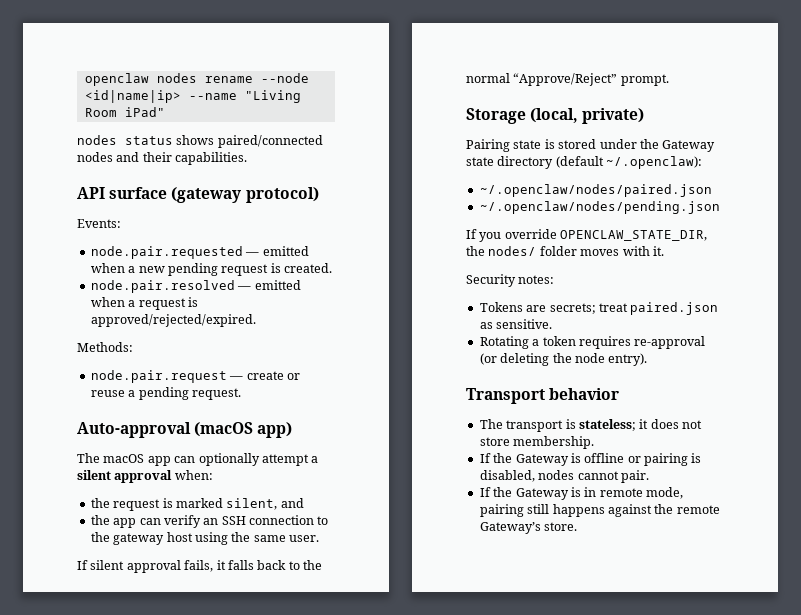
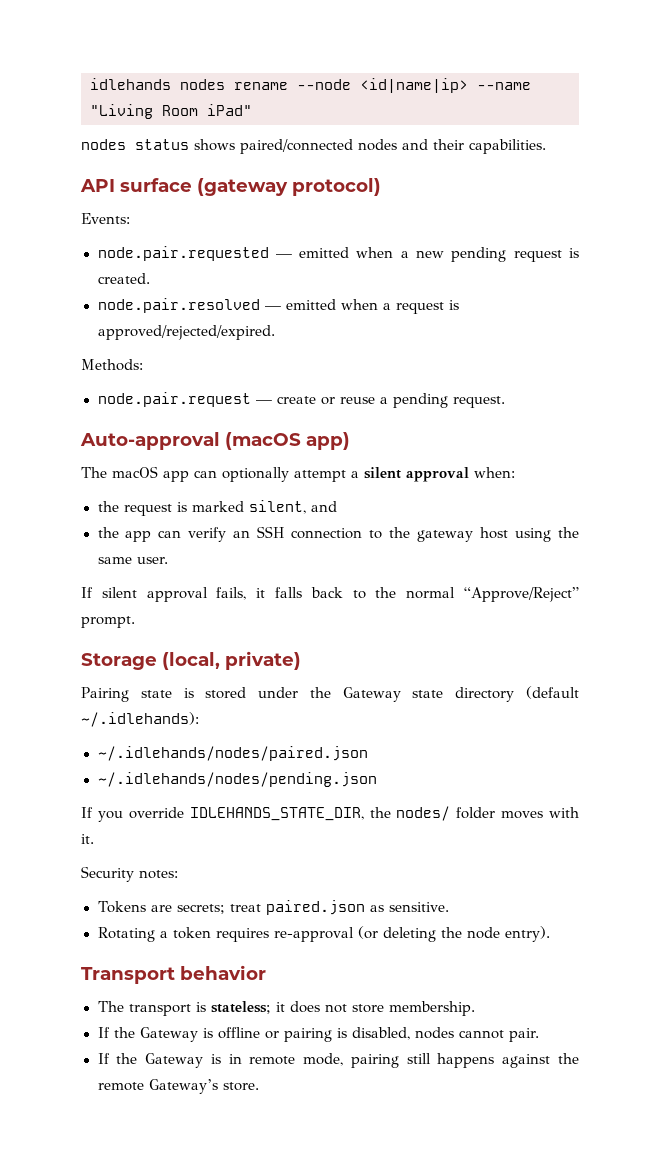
- openclaw nodes rename --node <id|name|ip> --name "Living Room iPad"
+ idlehands nodes rename --node <id|name|ip> --name "Living Room iPad"
- Pairing state is stored under the Gateway state directory (default ~/.openclaw):
- ~/.openclaw/nodes/paired.json
- ~/.openclaw/nodes/pending.json
+ Pairing state is stored under the Gateway state directory (default ~/.idlehands):
+ ~/.idlehands/nodes/paired.json
+ ~/.idlehands/nodes/pending.json
- If you override OPENCLAW_STATE_DIR, the nodes/ folder moves with it.
+ If you override IDLEHANDS_STATE_DIR, the nodes/ folder moves with it.

